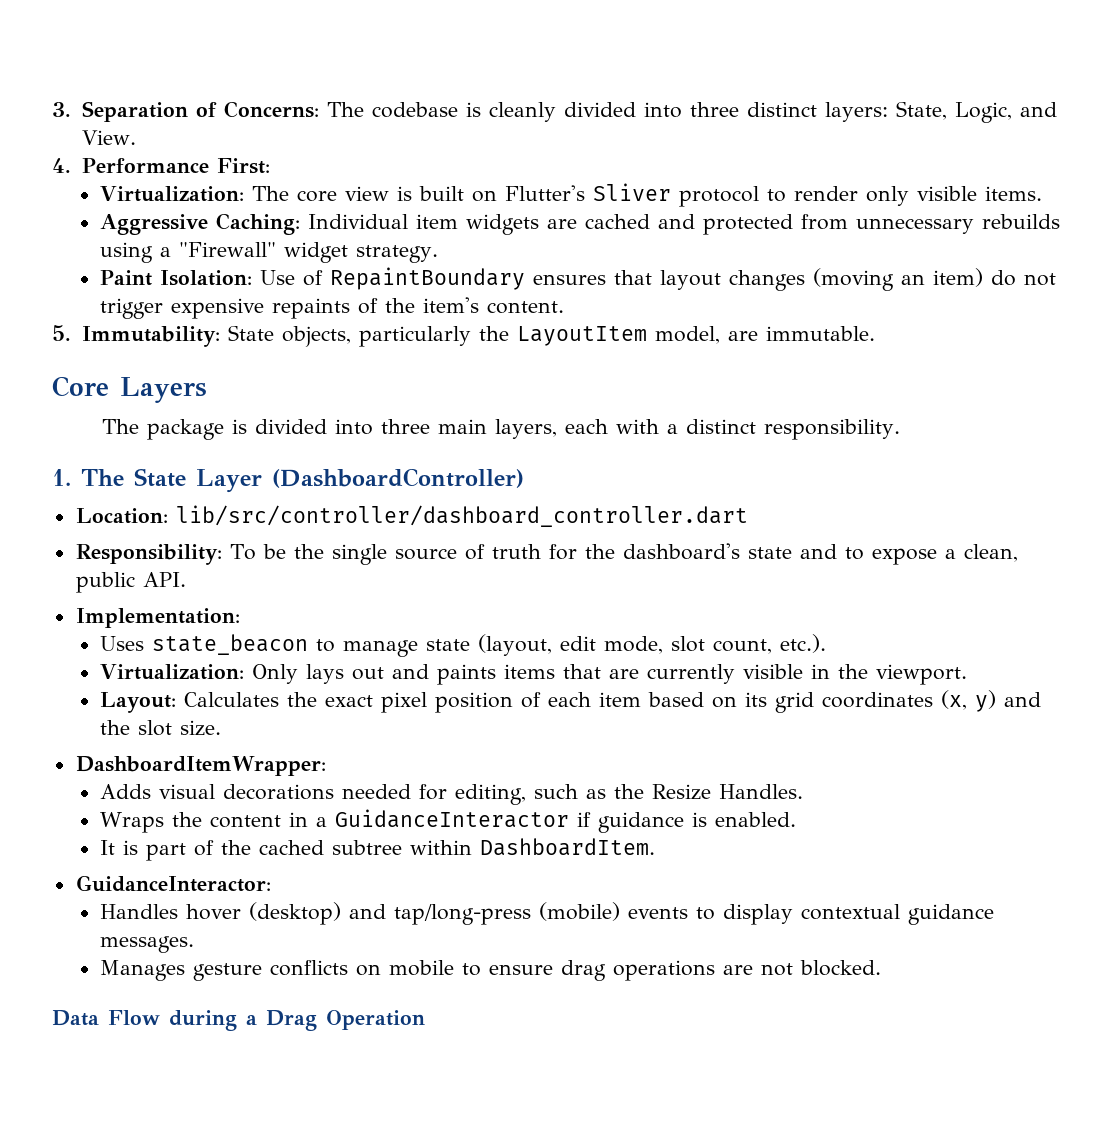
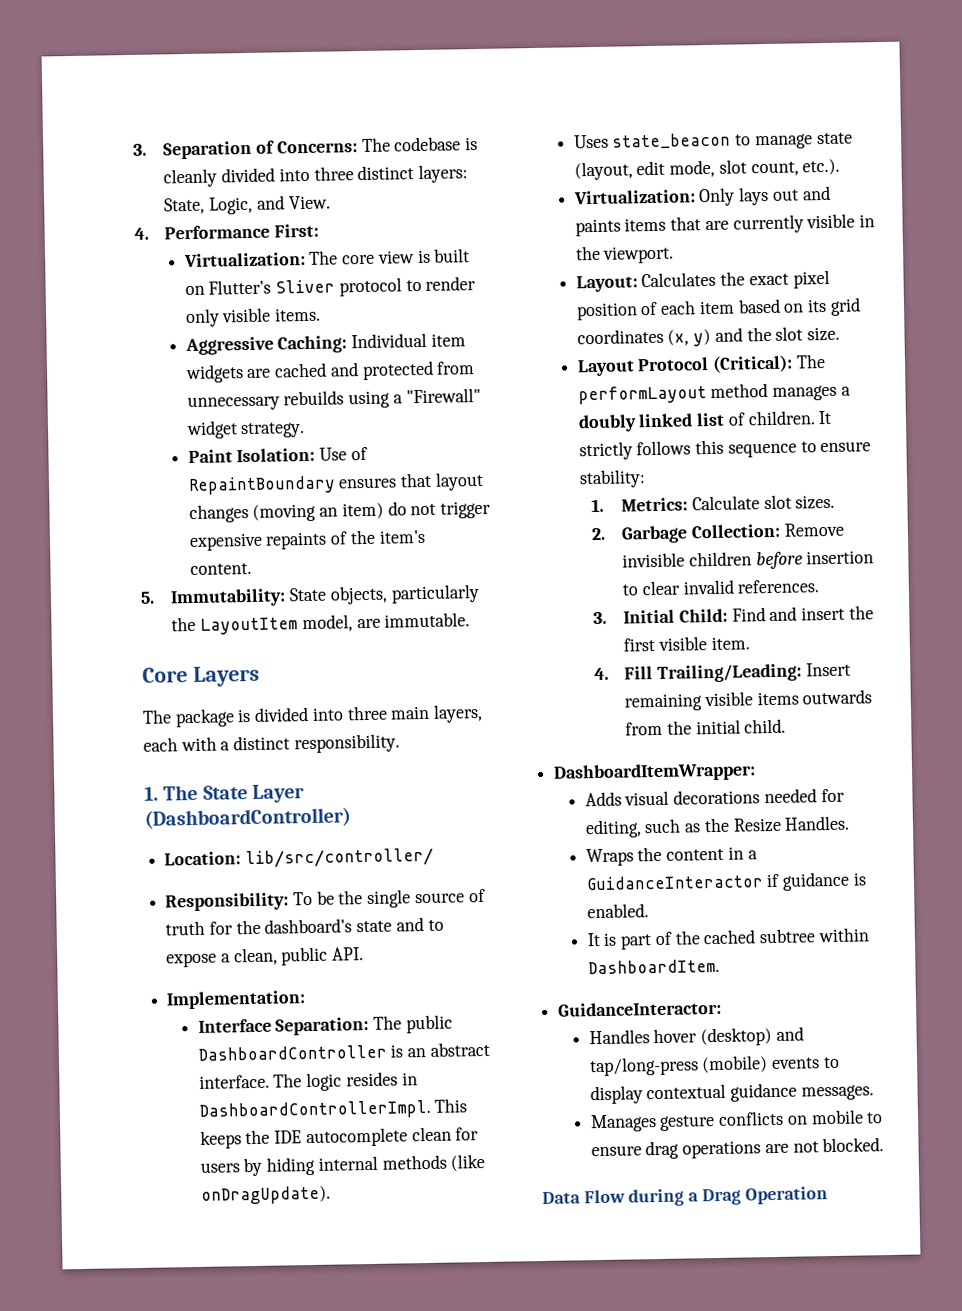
- Location: lib/src/controller/dashboard_controller.dart
+ Location: lib/src/controller/
+ Interface Separation: The public DashboardController is an abstract interface. The logic resides in DashboardControllerImpl. This keeps the IDE autocomplete clean for users by hiding internal methods (like onDragUpdate).
+ Layout Protocol (Critical): The performLayout method manages a doubly linked list of children. It strictly follows this sequence to ensure stability:
+ 1. Metrics: Calculate slot sizes.
+ 2. Garbage Collection: Remove invisible children before insertion to clear invalid references.
+ 3. Initial Child: Find and insert the first visible item.
+ 4. Fill Trailing/Leading: Insert remaining visible items outwards from the initial child.

